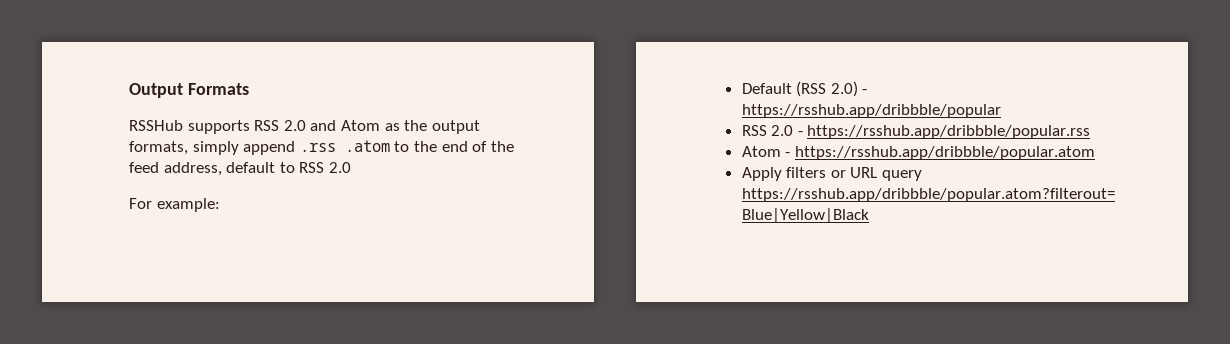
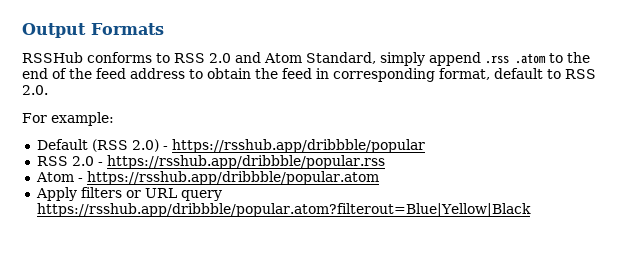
- RSSHub supports RSS 2.0 and Atom as the output formats, simply append .rss .atom to the end of the feed address, default to RSS 2.0
+ RSSHub conforms to RSS 2.0 and Atom Standard, simply append .rss .atom to the end of the feed address to obtain the feed in corresponding format, default to RSS 2.0.

